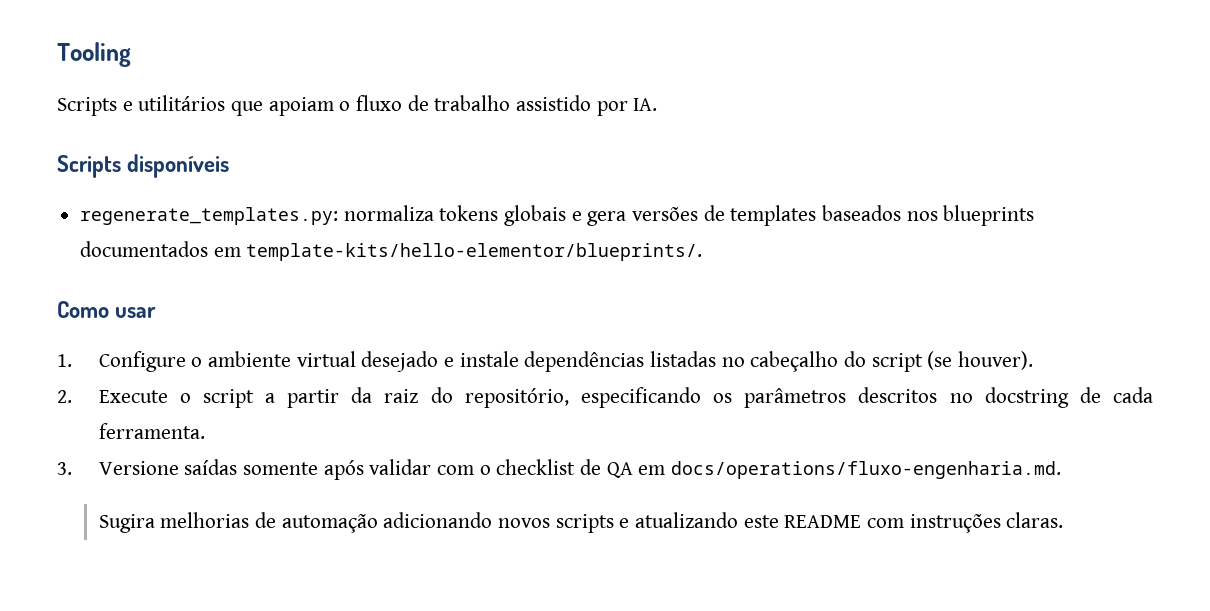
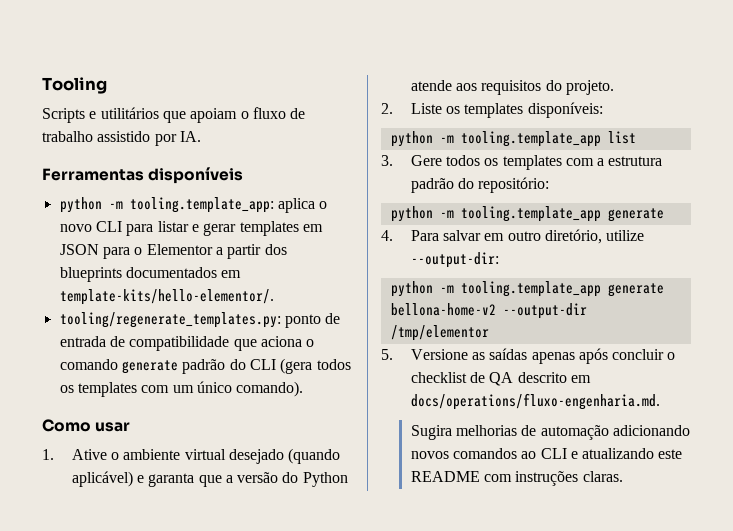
- Scripts disponíveis
+ Ferramentas disponíveis
- regenerate_templates.py: normaliza tokens globais e gera versões de templates baseados nos blueprints documentados em template-kits/hello-elementor/blueprints/.
+ python -m tooling.template_app: aplica o novo CLI para listar e gerar templates em JSON para o Elementor a partir dos blueprints documentados em template-kits/hello-elementor/.
+ tooling/regenerate_templates.py: ponto de entrada de compatibilidade que aciona o comando generate padrão do CLI (gera todos os templates com um único comando).
- 1. Configure o ambiente virtual desejado e instale dependências listadas no cabeçalho do script (se houver).
- 2. Execute o script a partir da raiz do repositório, especificando os parâmetros descritos no docstring de cada ferramenta.
- 3. Versione saídas somente após validar com o checklist de QA em docs/operations/fluxo-engenharia.md.
+ 1. Ative o ambiente virtual desejado (quando aplicável) e garanta que a versão do Python atende aos requisitos do projeto.
+ 2. Liste os templates disponíveis:
+ python -m tooling.template_app list
+ 3. Gere todos os templates com a estrutura padrão do repositório:
+ python -m tooling.template_app generate
+ 4. Para salvar em outro diretório, utilize --output-dir:
+ python -m tooling.template_app generate bellona-home-v2 --output-dir /tmp/elementor
+ 5. Versione as saídas apenas após concluir o checklist de QA descrito em docs/operations/fluxo-engenharia.md.
- Sugira melhorias de automação adicionando novos scripts e atualizando este README com instruções claras.
+ Sugira melhorias de automação adicionando novos comandos ao CLI e atualizando este README com instruções claras.

